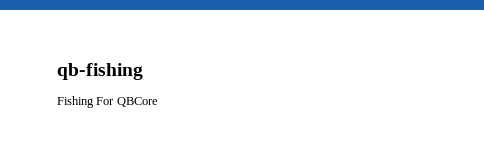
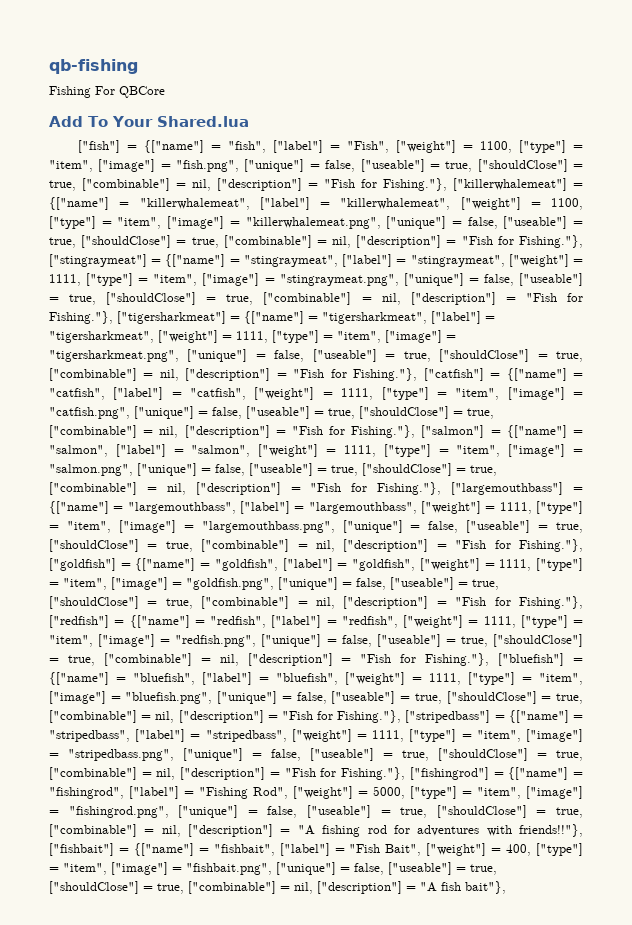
+ Add To Your Shared.lua
+ ["fish"] = {["name"] = "fish", ["label"] = "Fish", ["weight"] = 1100, ["type"] = "item", ["image"] = "fish.png", ["unique"] = false, ["useable"] = true, ["shouldClose"] = true, ["combinable"] = nil, ["description"] = "Fish for Fishing."}, ["killerwhalemeat"] = {["name"] = "killerwhalemeat", ["label"] = "killerwhalemeat", ["weight"] = 1100, ["type"] = "item", ["image"] = "killerwhalemeat.png", ["unique"] = false, ["useable"] = true, ["shouldClose"] = true, ["combinable"] = nil, ["description"] = "Fish for Fishing."}, ["stingraymeat"] = {["name"] = "stingraymeat", ["label"] = "stingraymeat", ["weight"] = 1111, ["type"] = "item", ["image"] = "stingraymeat.png", ["unique"] = false, ["useable"] = true, ["shouldClose"] = true, ["combinable"] = nil, ["description"] = "Fish for Fishing."}, ["tigersharkmeat"] = {["name"] = "tigersharkmeat", ["label"] = "tigersharkmeat", ["weight"] = 1111, ["type"] = "item", ["image"] = "tigersharkmeat.png", ["unique"] = false, ["useable"] = true, ["shouldClose"] = true, ["combinable"] = nil, ["description"] = "Fish for Fishing."}, ["catfish"] = {["name"] = "catfish", ["label"] = "catfish", ["weight"] = 1111, ["type"] = "item", ["image"] = "catfish.png", ["unique"] = false, ["useable"] = true, ["shouldClose"] = true, ["combinable"] = nil, ["description"] = "Fish for Fishing."}, ["salmon"] = {["name"] = "salmon", ["label"] = "salmon", ["weight"] = 1111, ["type"] = "item", ["image"] = "salmon.png", ["unique"] = false, ["useable"] = true, ["shouldClose"] = true, ["combinable"] = nil, ["description"] = "Fish for Fishing."}, ["largemouthbass"] = {["name"] = "largemouthbass", ["label"] = "largemouthbass", ["weight"] = 1111, ["type"] = "item", ["image"] = "largemouthbass.png", ["unique"] = false, ["useable"] = true, ["shouldClose"] = true, ["combinable"] = nil, ["description"] = "Fish for Fishing."}, ["goldfish"] = {["name"] = "goldfish", ["label"] = "goldfish", ["weight"] = 1111, ["type"] = "item", ["image"] = "goldfish.png", ["unique"] = false, ["useable"] = true, ["shouldClose"] = true, ["combinable"] = nil, ["description"] = "Fish for Fishing."}, ["redfish"] = {["name"] = "redfish", ["label"] = "redfish", ["weight"] = 1111, ["type"] = "item", ["image"] = "redfish.png", ["unique"] = false, ["useable"] = true, ["shouldClose"] = true, ["combinable"] = nil, ["description"] = "Fish for Fishing."}, ["bluefish"] = {["name"] = "bluefish", ["label"] = "bluefish", ["weight"] = 1111, ["type"] = "item", ["image"] = "bluefish.png", ["unique"] = false, ["useable"] = true, ["shouldClose"] = true, ["combinable"] = nil, ["description"] = "Fish for Fishing."}, ["stripedbass"] = {["name"] = "stripedbass", ["label"] = "stripedbass", ["weight"] = 1111, ["type"] = "item", ["image"] = "stripedbass.png", ["unique"] = false, ["useable"] = true, ["shouldClose"] = true, ["combinable"] = nil, ["description"] = "Fish for Fishing."}, ["fishingrod"] = {["name"] = "fishingrod", ["label"] = "Fishing Rod", ["weight"] = 5000, ["type"] = "item", ["image"] = "fishingrod.png", ["unique"] = false, ["useable"] = true, ["shouldClose"] = true, ["combinable"] = nil, ["description"] = "A fishing rod for adventures with friends!!"}, ["fishbait"] = {["name"] = "fishbait", ["label"] = "Fish Bait", ["weight"] = 400, ["type"] = "item", ["image"] = "fishbait.png", ["unique"] = false, ["useable"] = true, ["shouldClose"] = true, ["combinable"] = nil, ["description"] = "A fish bait"},

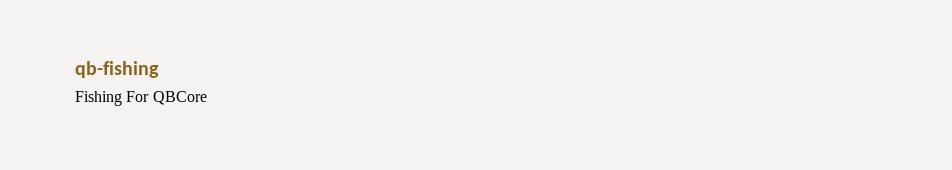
- Add To Your Shared.lua
- ["fish"] = {["name"] = "fish", ["label"] = "Fish", ["weight"] = 1100, ["type"] = "item", ["image"] = "fish.png", ["unique"] = false, ["useable"] = true, ["shouldClose"] = true, ["combinable"] = nil, ["description"] = "Fish for Fishing."}, ["killerwhalemeat"] = {["name"] = "killerwhalemeat", ["label"] = "killerwhalemeat", ["weight"] = 1100, ["type"] = "item", ["image"] = "killerwhalemeat.png", ["unique"] = false, ["useable"] = true, ["shouldClose"] = true, ["combinable"] = nil, ["description"] = "Fish for Fishing."}, ["stingraymeat"] = {["name"] = "stingraymeat", ["label"] = "stingraymeat", ["weight"] = 1111, ["type"] = "item", ["image"] = "stingraymeat.png", ["unique"] = false, ["useable"] = true, ["shouldClose"] = true, ["combinable"] = nil, ["description"] = "Fish for Fishing."}, ["tigersharkmeat"] = {["name"] = "tigersharkmeat", ["label"] = "tigersharkmeat", ["weight"] = 1111, ["type"] = "item", ["image"] = "tigersharkmeat.png", ["unique"] = false, ["useable"] = true, ["shouldClose"] = true, ["combinable"] = nil, ["description"] = "Fish for Fishing."}, ["catfish"] = {["name"] = "catfish", ["label"] = "catfish", ["weight"] = 1111, ["type"] = "item", ["image"] = "catfish.png", ["unique"] = false, ["useable"] = true, ["shouldClose"] = true, ["combinable"] = nil, ["description"] = "Fish for Fishing."}, ["salmon"] = {["name"] = "salmon", ["label"] = "salmon", ["weight"] = 1111, ["type"] = "item", ["image"] = "salmon.png", ["unique"] = false, ["useable"] = true, ["shouldClose"] = true, ["combinable"] = nil, ["description"] = "Fish for Fishing."}, ["largemouthbass"] = {["name"] = "largemouthbass", ["label"] = "largemouthbass", ["weight"] = 1111, ["type"] = "item", ["image"] = "largemouthbass.png", ["unique"] = false, ["useable"] = true, ["shouldClose"] = true, ["combinable"] = nil, ["description"] = "Fish for Fishing."}, ["goldfish"] = {["name"] = "goldfish", ["label"] = "goldfish", ["weight"] = 1111, ["type"] = "item", ["image"] = "goldfish.png", ["unique"] = false, ["useable"] = true, ["shouldClose"] = true, ["combinable"] = nil, ["description"] = "Fish for Fishing."}, ["redfish"] = {["name"] = "redfish", ["label"] = "redfish", ["weight"] = 1111, ["type"] = "item", ["image"] = "redfish.png", ["unique"] = false, ["useable"] = true, ["shouldClose"] = true, ["combinable"] = nil, ["description"] = "Fish for Fishing."}, ["bluefish"] = {["name"] = "bluefish", ["label"] = "bluefish", ["weight"] = 1111, ["type"] = "item", ["image"] = "bluefish.png", ["unique"] = false, ["useable"] = true, ["shouldClose"] = true, ["combinable"] = nil, ["description"] = "Fish for Fishing."}, ["stripedbass"] = {["name"] = "stripedbass", ["label"] = "stripedbass", ["weight"] = 1111, ["type"] = "item", ["image"] = "stripedbass.png", ["unique"] = false, ["useable"] = true, ["shouldClose"] = true, ["combinable"] = nil, ["description"] = "Fish for Fishing."}, ["fishingrod"] = {["name"] = "fishingrod", ["label"] = "Fishing Rod", ["weight"] = 5000, ["type"] = "item", ["image"] = "fishingrod.png", ["unique"] = false, ["useable"] = true, ["shouldClose"] = true, ["combinable"] = nil, ["description"] = "A fishing rod for adventures with friends!!"}, ["fishbait"] = {["name"] = "fishbait", ["label"] = "Fish Bait", ["weight"] = 400, ["type"] = "item", ["image"] = "fishbait.png", ["unique"] = false, ["useable"] = true, ["shouldClose"] = true, ["combinable"] = nil, ["description"] = "A fish bait"},

